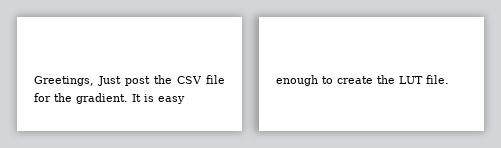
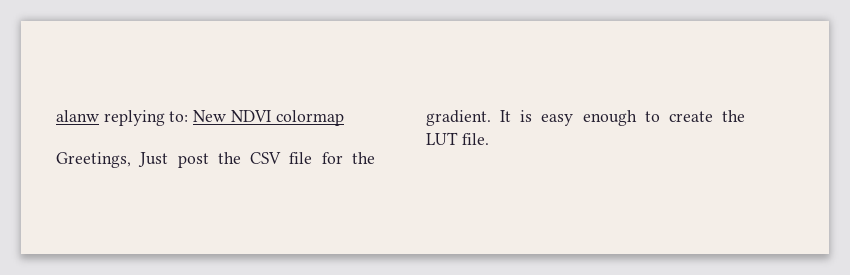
+ alanw replying to: New NDVI colormap

